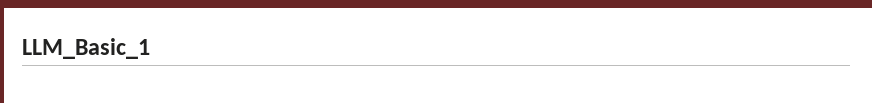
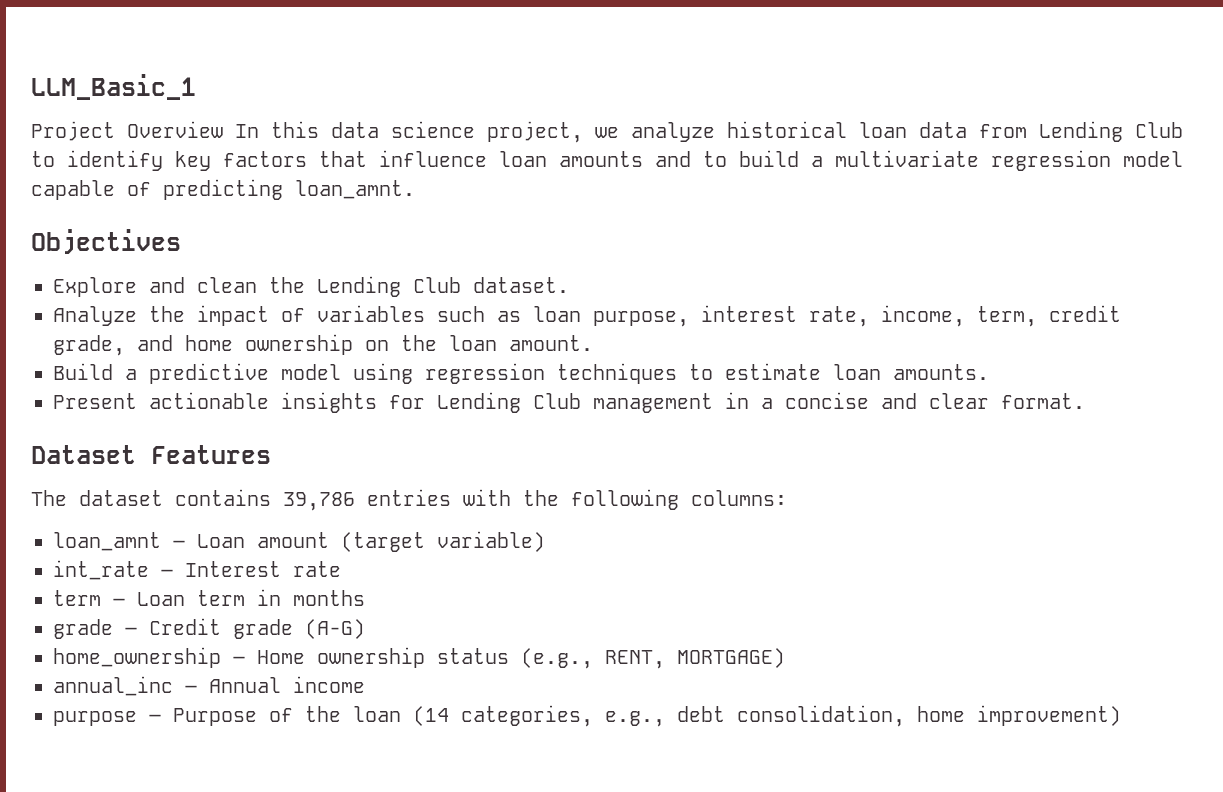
+ Project Overview In this data science project, we analyze historical loan data from Lending Club to identify key factors that influence loan amounts and to build a multivariate regression model capable of predicting loan_amnt.
+ Objectives
+ Explore and clean the Lending Club dataset.
+ Analyze the impact of variables such as loan purpose, interest rate, income, term, credit grade, and home ownership on the loan amount.
+ Build a predictive model using regression techniques to estimate loan amounts.
+ Present actionable insights for Lending Club management in a concise and clear format.
+ Dataset Features
+ The dataset contains 39,786 entries with the following columns:
+ loan_amnt – Loan amount (target variable)
+ int_rate – Interest rate
+ term – Loan term in months
+ grade – Credit grade (A-G)
+ home_ownership – Home ownership status (e.g., RENT, MORTGAGE)
+ annual_inc – Annual income
+ purpose – Purpose of the loan (14 categories, e.g., debt consolidation, home improvement)

